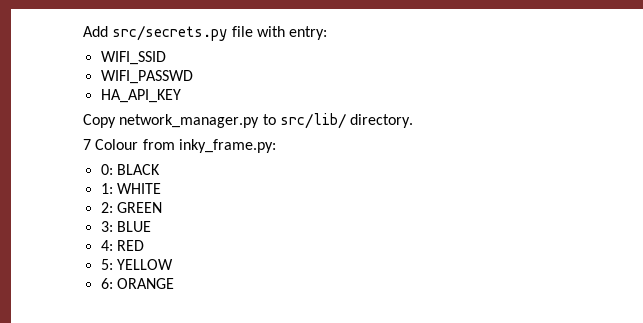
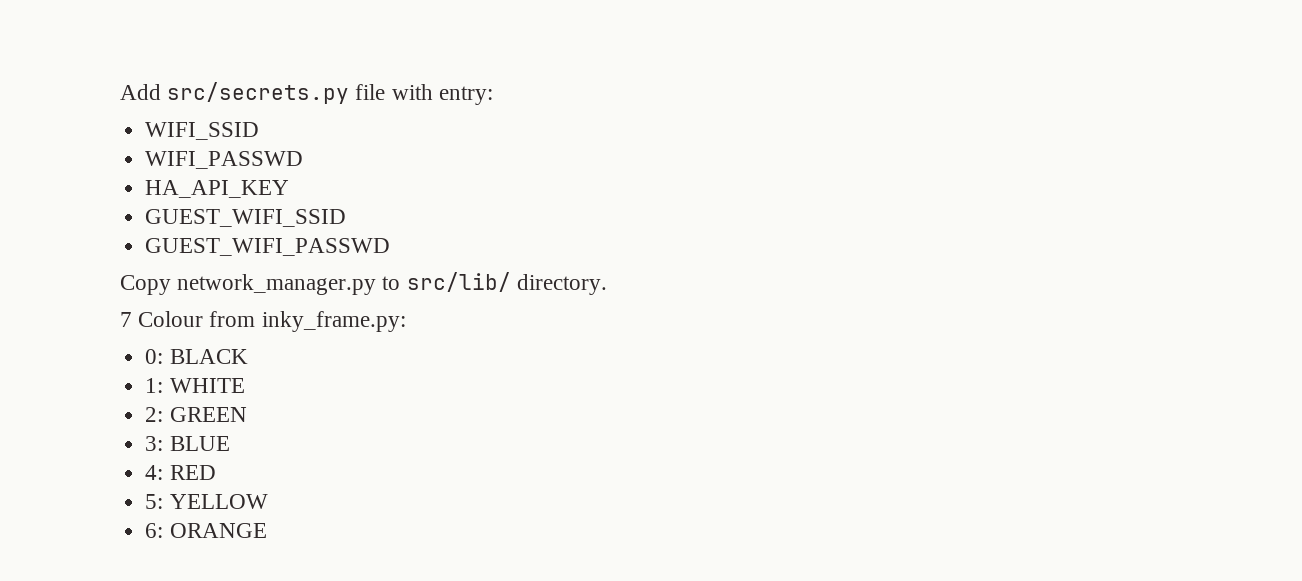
+ GUEST_WIFI_SSID
+ GUEST_WIFI_PASSWD

